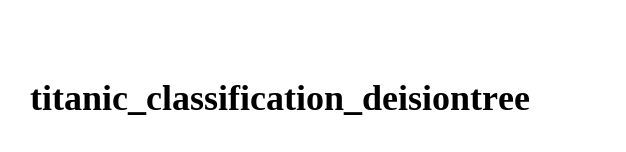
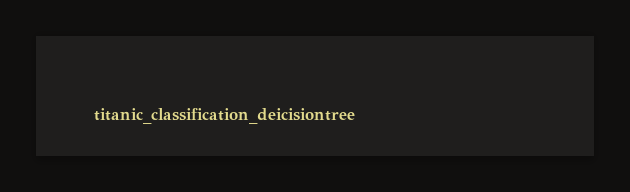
- titanic_classification_deisiontree
+ titanic_classification_deicisiontree

